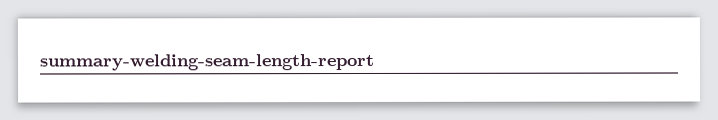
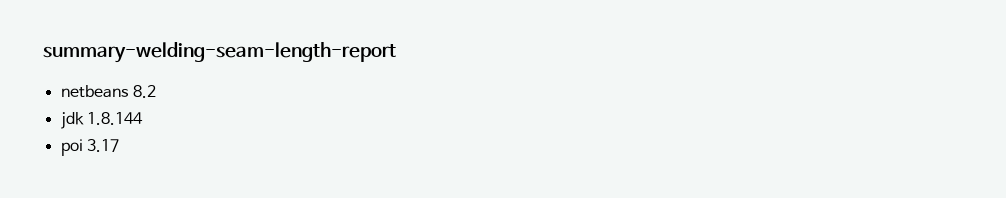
+ netbeans 8.2
+ jdk 1.8.144
+ poi 3.17

